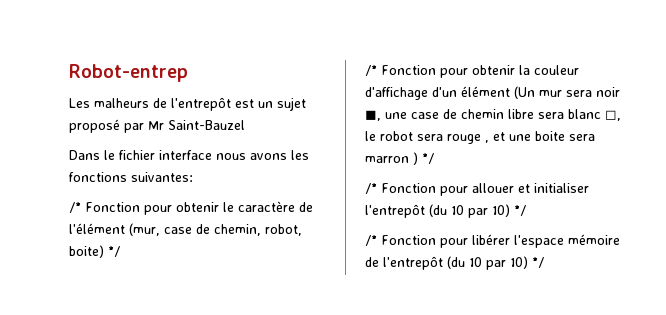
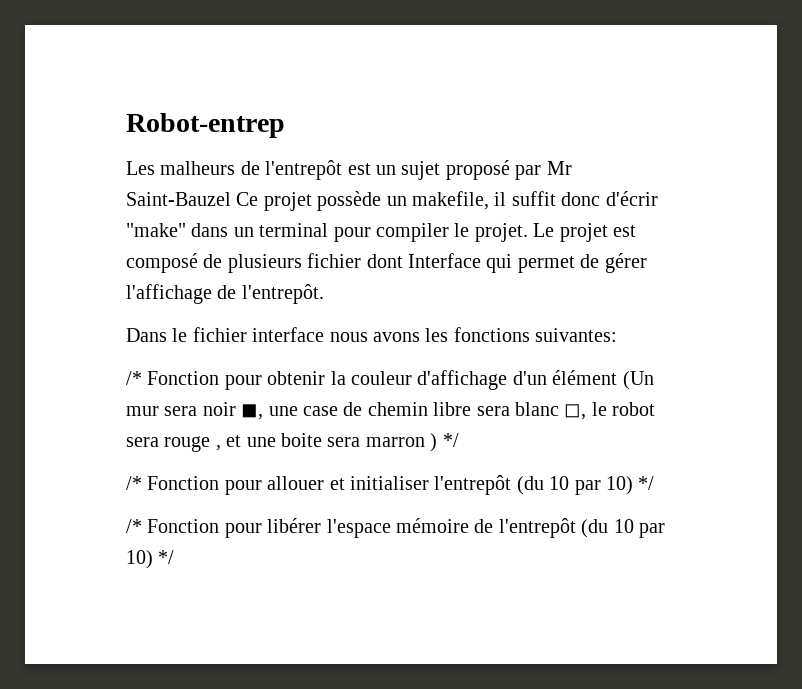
- Les malheurs de l'entrepôt est un sujet proposé par Mr Saint-Bauzel
+ Les malheurs de l'entrepôt est un sujet proposé par Mr Saint-Bauzel Ce projet possède un makefile, il suffit donc d'écrir "make" dans un terminal pour compiler le projet. Le projet est composé de plusieurs fichier dont Interface qui permet de gérer l'affichage de l'entrepôt.
- /* Fonction pour obtenir le caractère de l'élément (mur, case de chemin, robot, boite) */

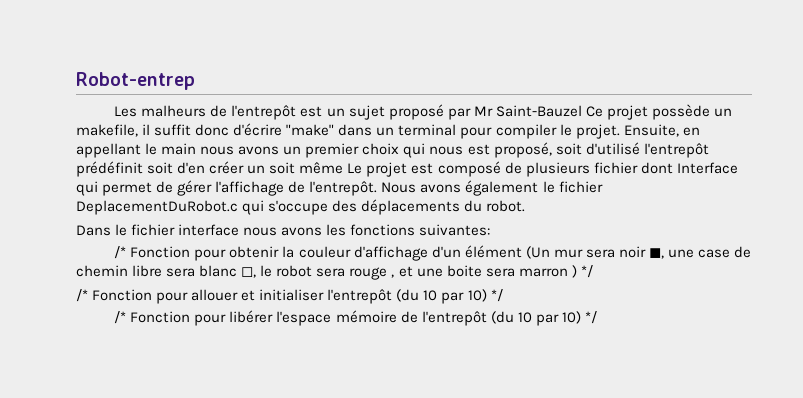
- Les malheurs de l'entrepôt est un sujet proposé par Mr Saint-Bauzel Ce projet possède un makefile, il suffit donc d'écrir "make" dans un terminal pour compiler le projet.
+ Les malheurs de l'entrepôt est un sujet proposé par Mr Saint-Bauzel Ce projet possède un makefile, il suffit donc d'écrire "make" dans un terminal pour compiler le projet.
- Le projet est composé de plusieurs fichier dont Interface qui permet de gérer l'affichage de l'entrepôt.
+ Ensuite, en appellant le main nous avons un premier choix qui nous est proposé, soit d'utilisé l'entrepôt prédéfinit soit d'en créer un soit même Le projet est composé de plusieurs fichier dont Interface qui permet de gérer l'affichage de l'entrepôt. Nous avons également le fichier DeplacementDuRobot.c qui s'occupe des déplacements du robot.

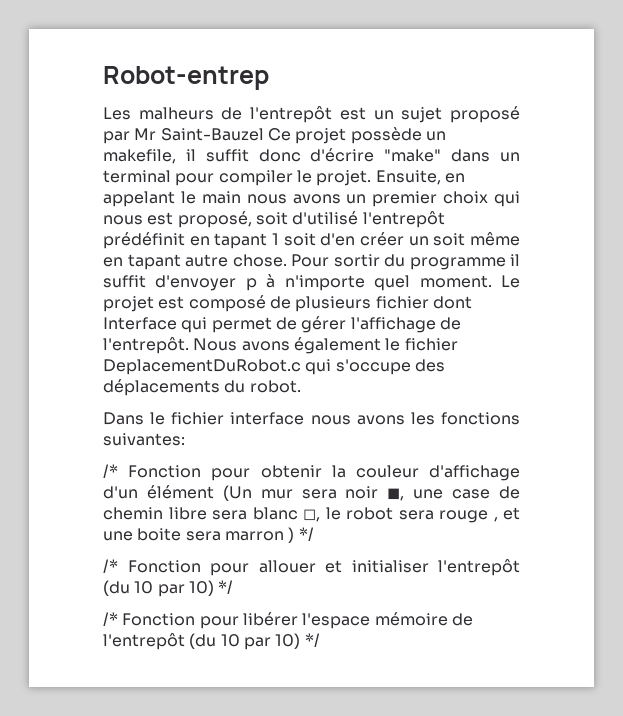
- Ensuite, en appellant le main nous avons un premier choix qui nous est proposé, soit d'utilisé l'entrepôt prédéfinit soit d'en créer un soit même Le projet est composé de plusieurs fichier dont Interface qui permet de gérer l'affichage de l'entrepôt.
+ Ensuite, en appelant le main nous avons un premier choix qui nous est proposé, soit d'utilisé l'entrepôt prédéfinit en tapant 1 soit d'en créer un soit même en tapant autre chose. Pour sortir du programme il suffit d'envoyer p à n'importe quel moment. Le projet est composé de plusieurs fichier dont Interface qui permet de gérer l'affichage de l'entrepôt.

